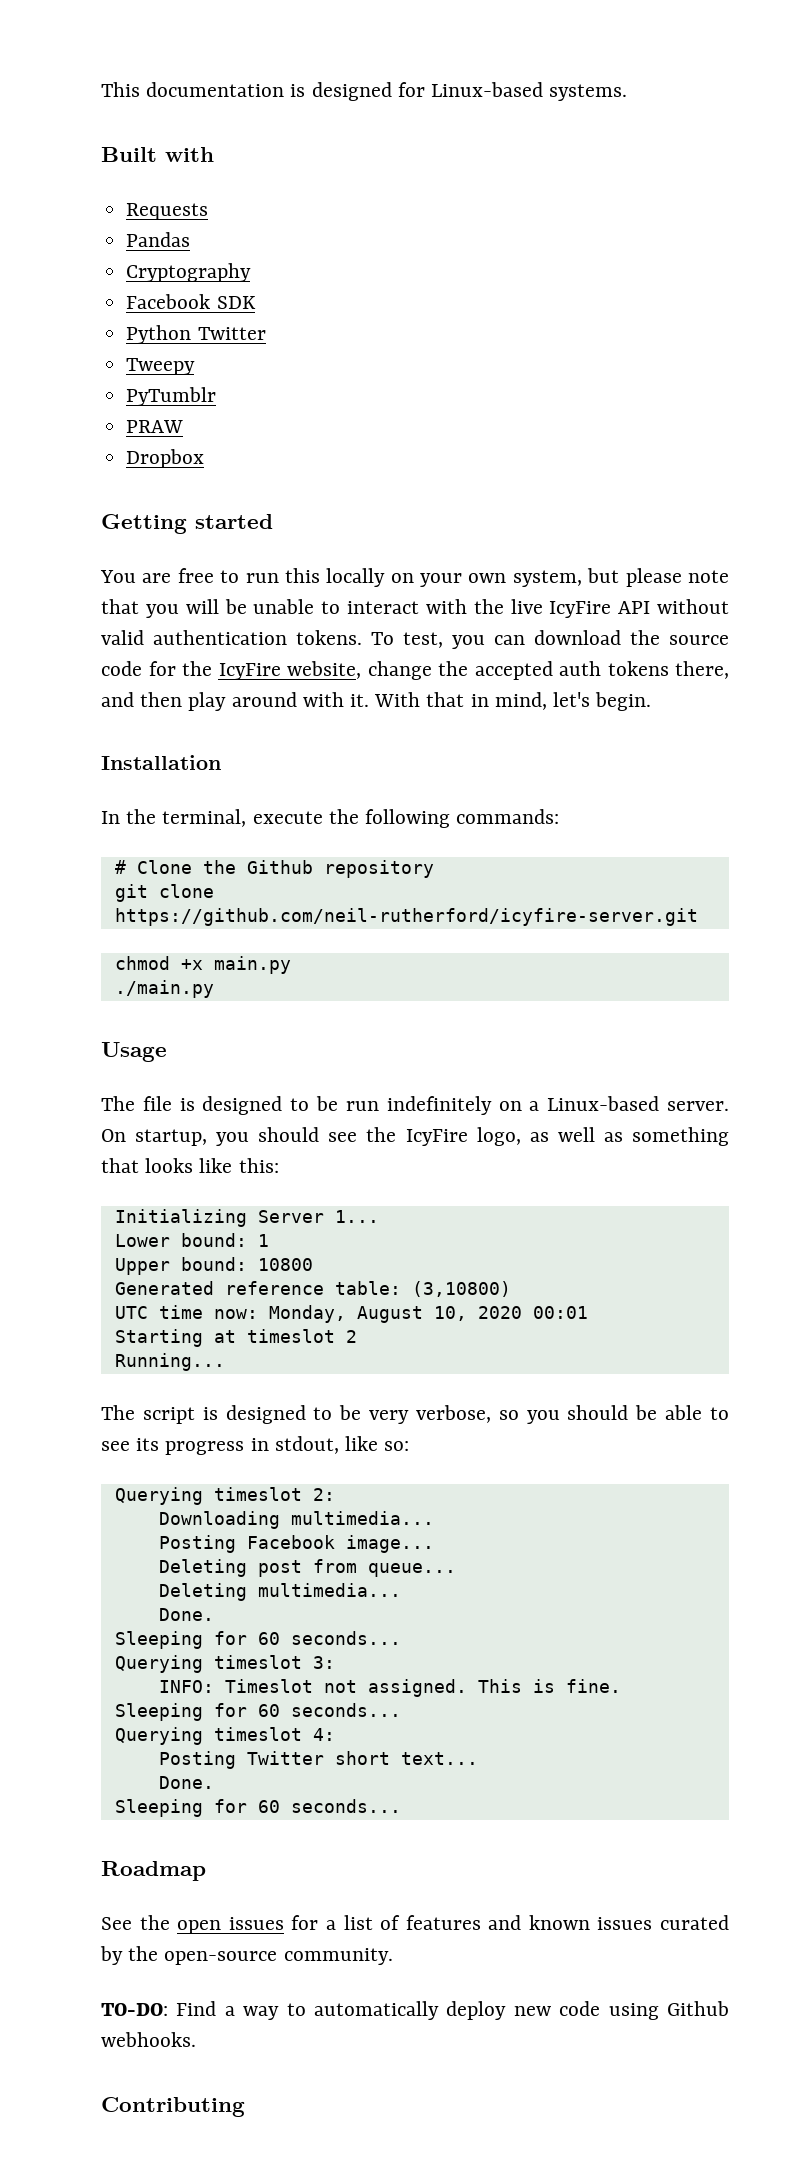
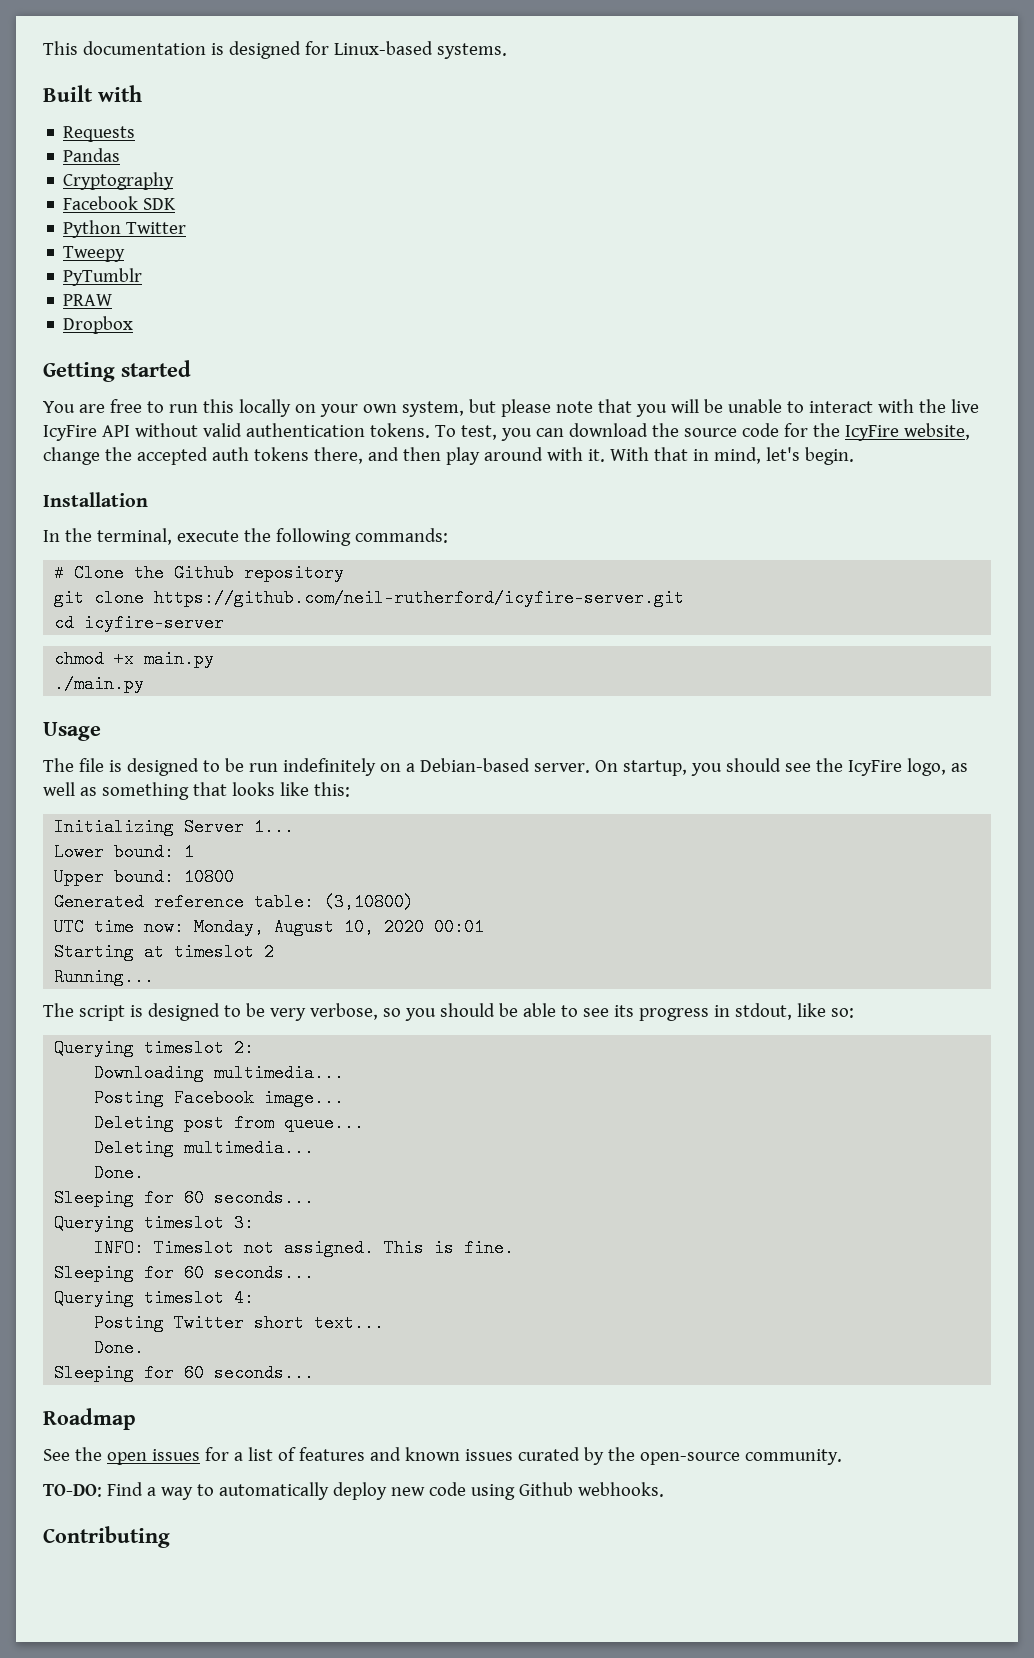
+ cd icyfire-server
- The file is designed to be run indefinitely on a Linux-based server.
+ The file is designed to be run indefinitely on a Debian-based server.

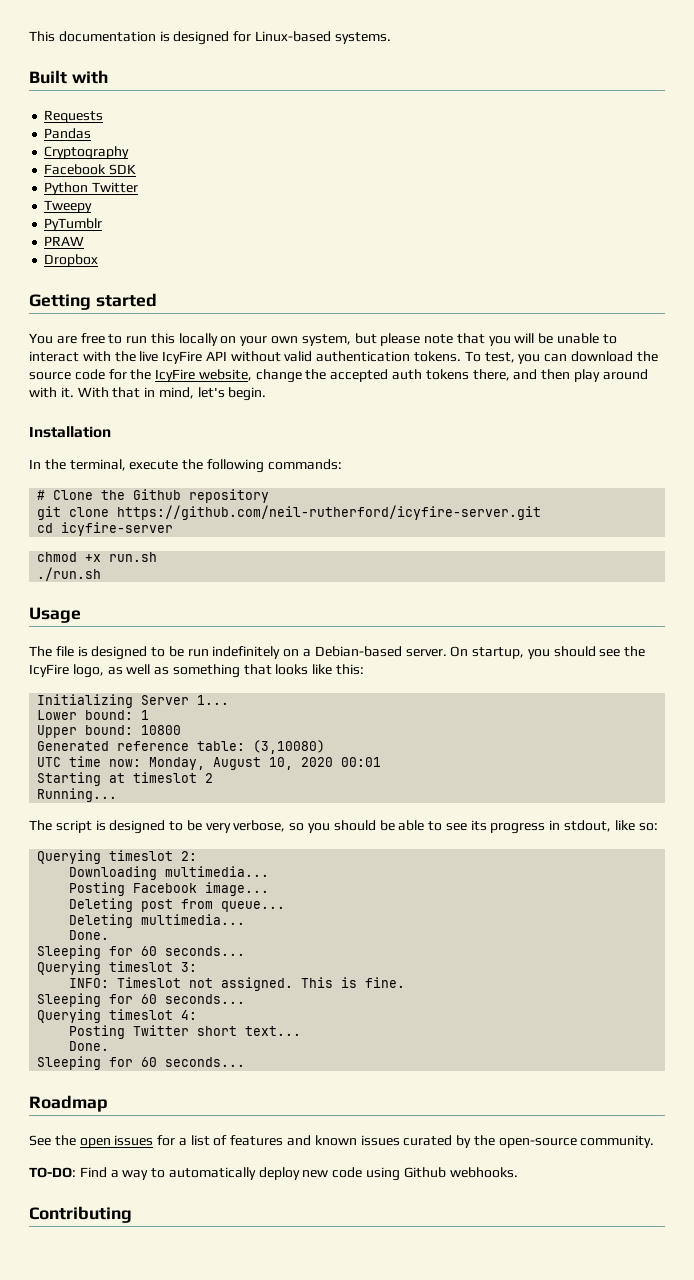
- chmod +x main.py
- ./main.py
+ chmod +x run.sh
+ ./run.sh
- Generated reference table: (3,10800)
+ Generated reference table: (3,10080)

